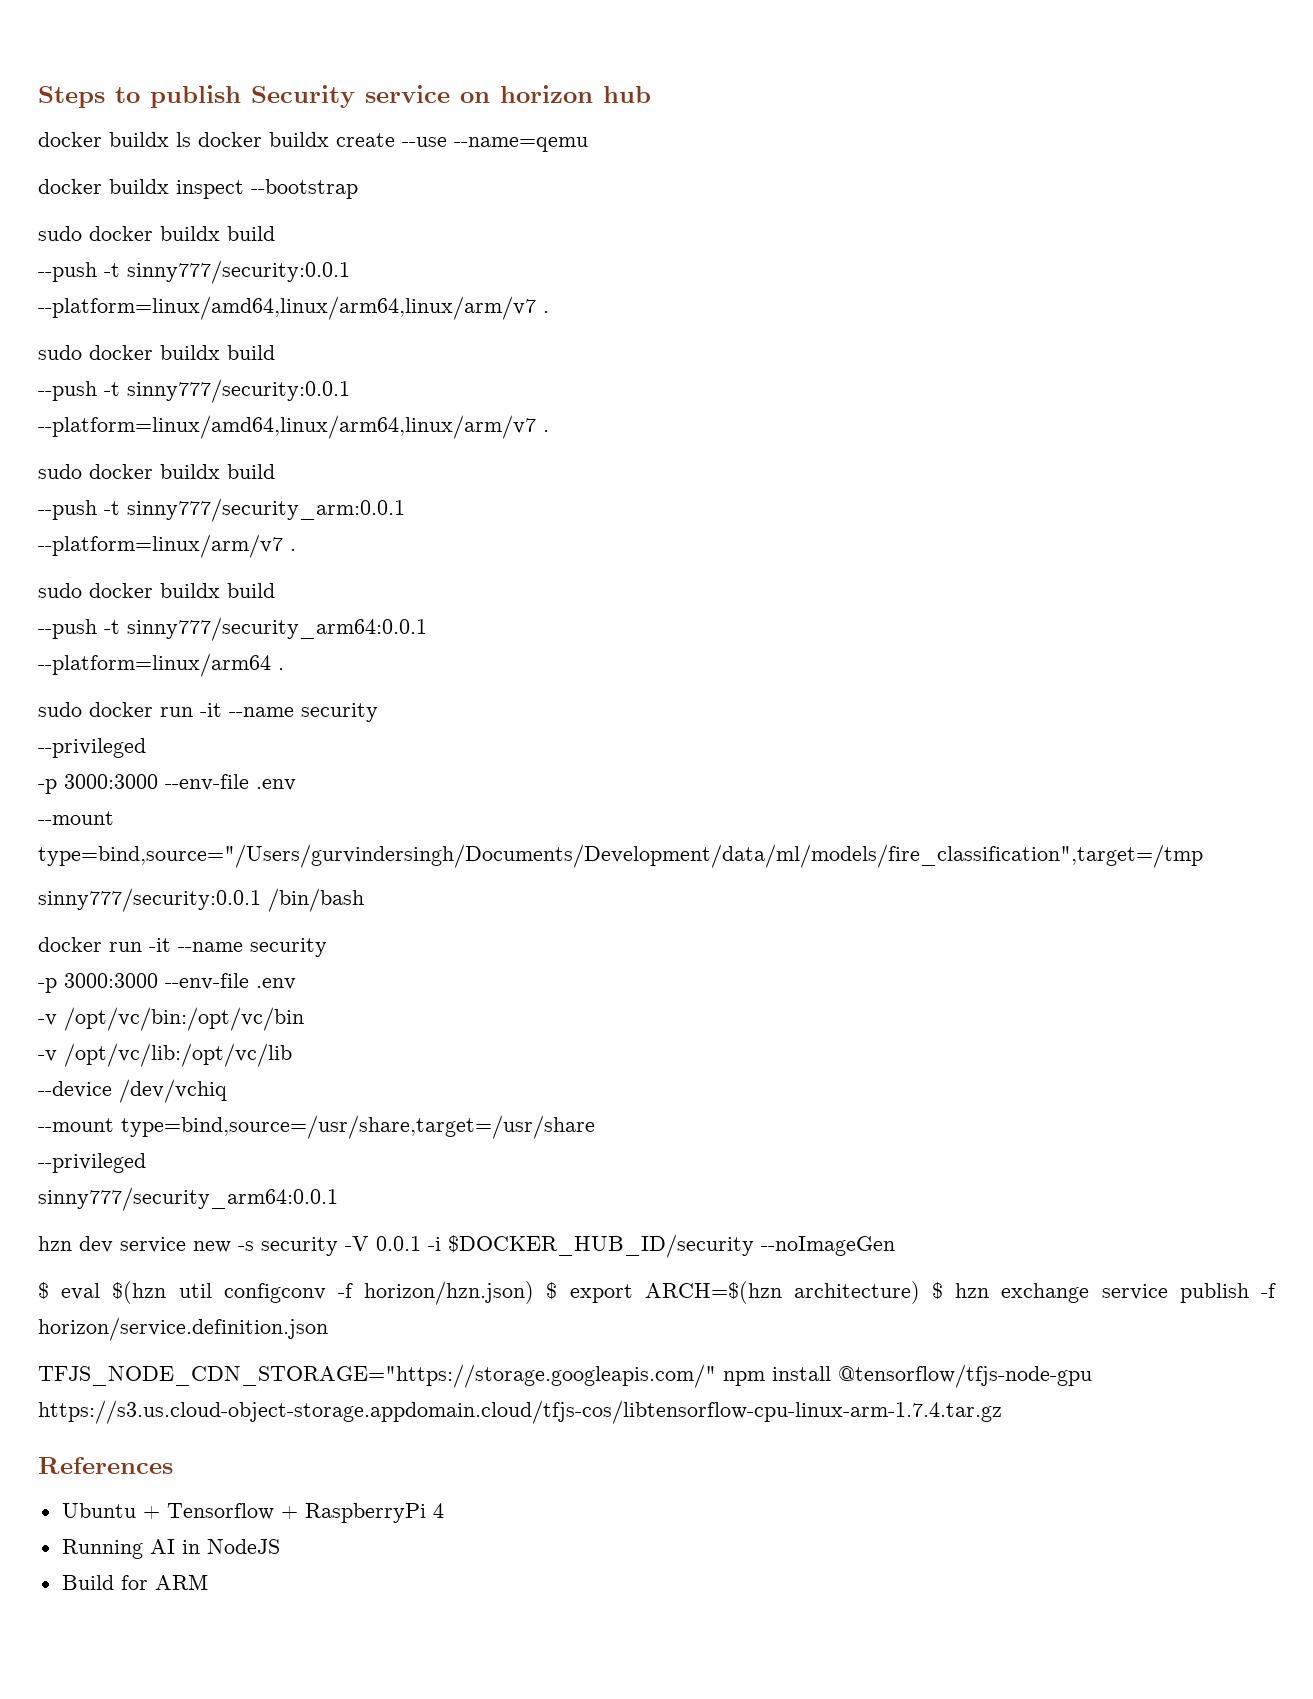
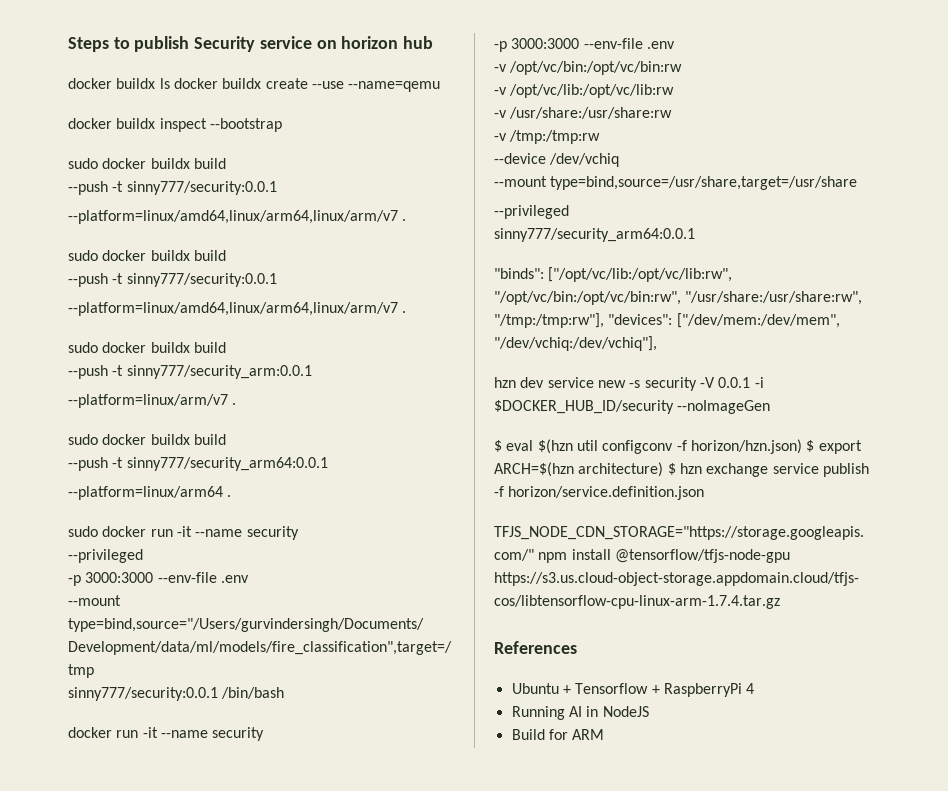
- -v /opt/vc/bin:/opt/vc/bin
- -v /opt/vc/lib:/opt/vc/lib
+ -v /opt/vc/bin:/opt/vc/bin:rw
+ -v /opt/vc/lib:/opt/vc/lib:rw
+ -v /usr/share:/usr/share:rw
+ -v /tmp:/tmp:rw
+ "binds": ["/opt/vc/lib:/opt/vc/lib:rw", "/opt/vc/bin:/opt/vc/bin:rw", "/usr/share:/usr/share:rw", "/tmp:/tmp:rw"], "devices": ["/dev/mem:/dev/mem", "/dev/vchiq:/dev/vchiq"],

